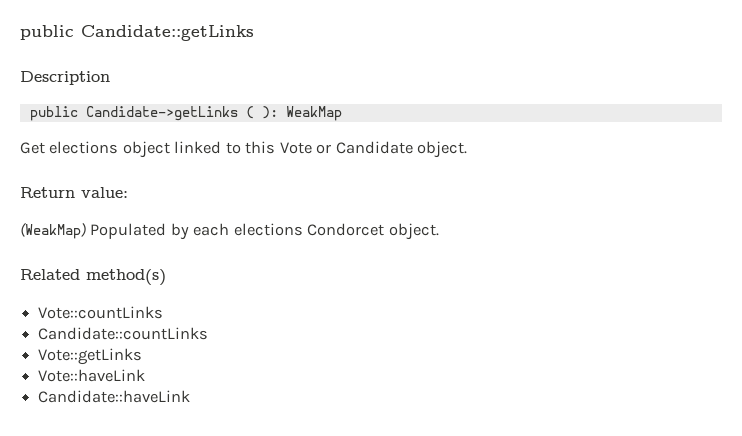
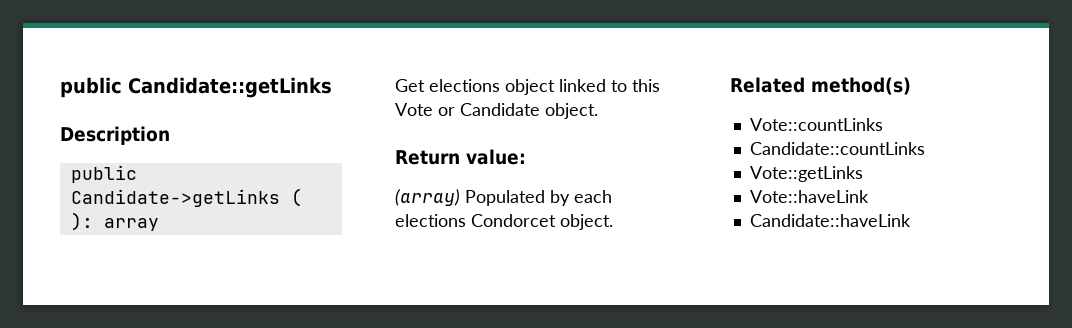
- public Candidate->getLinks ( ): WeakMap
+ public Candidate->getLinks ( ): array
- (WeakMap) Populated by each elections Condorcet object.
+ (array) Populated by each elections Condorcet object.

